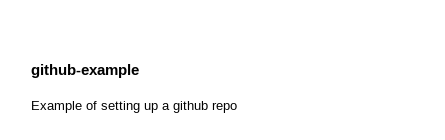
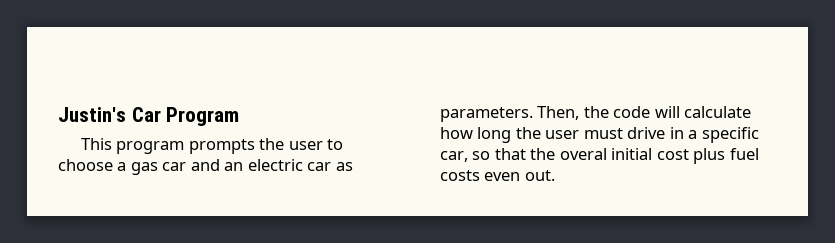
- github-example
- Example of setting up a github repo
+ Justin's Car Program
+ This program prompts the user to choose a gas car and an electric car as parameters. Then, the code will calculate how long the user must drive in a specific car, so that the overal initial cost plus fuel costs even out.

